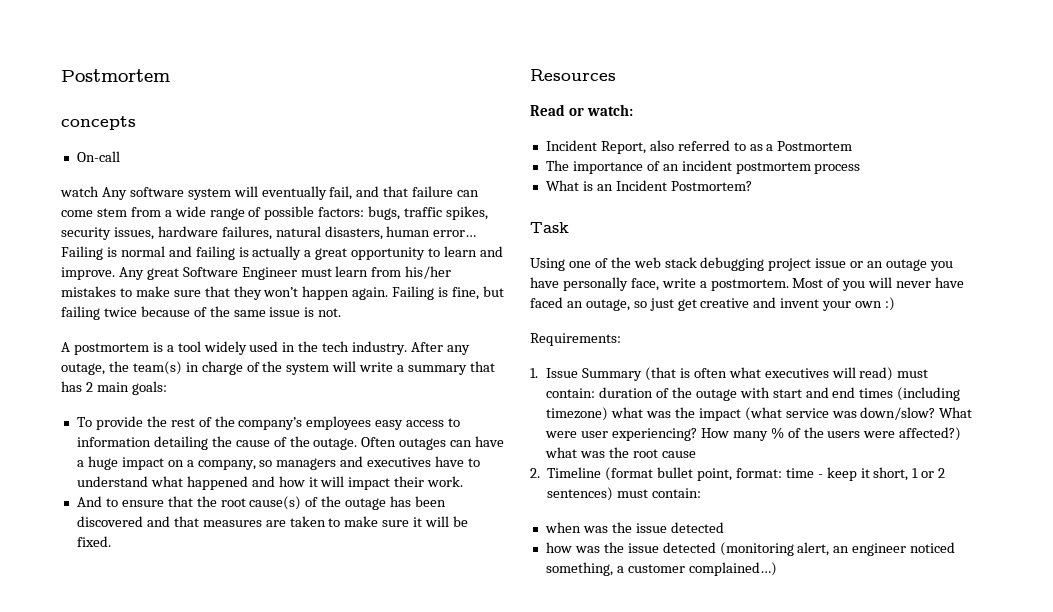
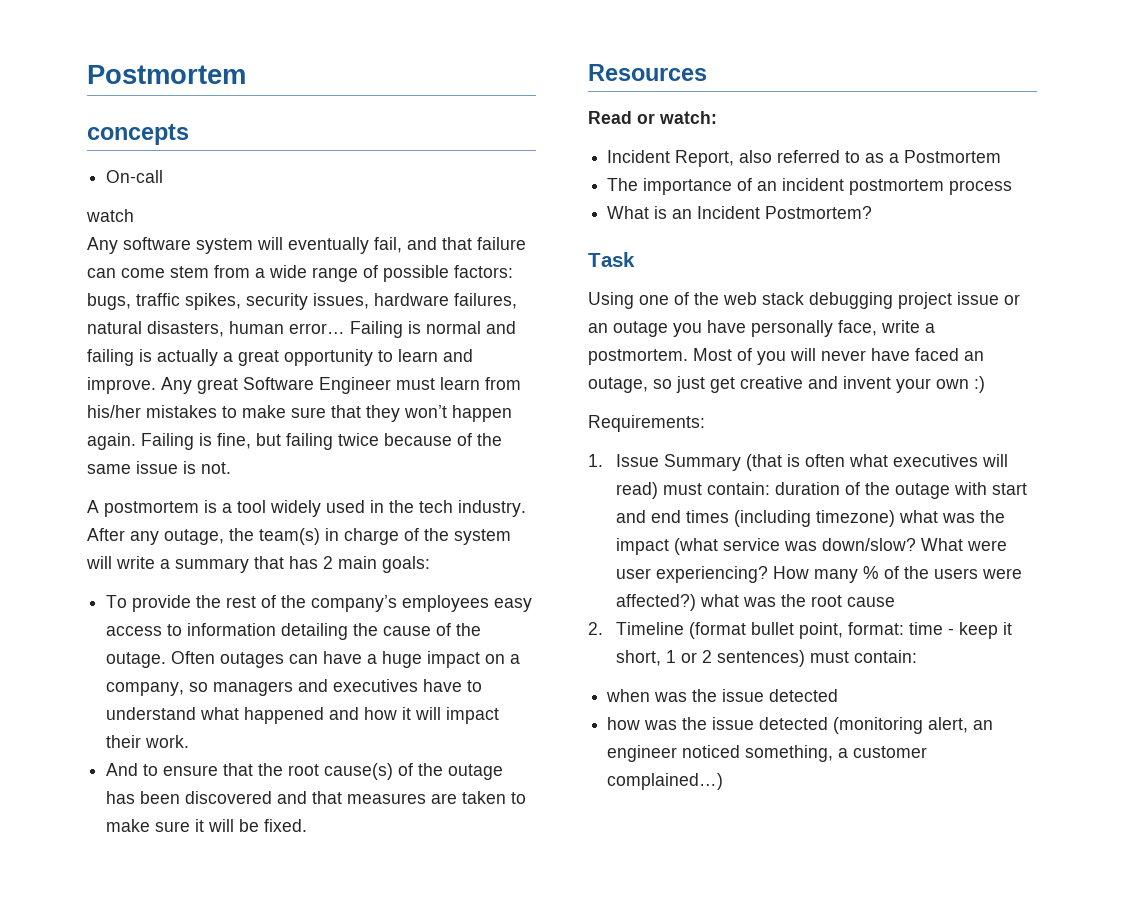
- watch Any software system will eventually fail, and that failure can come stem from a wide range of possible factors: bugs, traffic spikes, security issues, hardware failures, natural disasters, human error…
+ watch
+ Any software system will eventually fail, and that failure can come stem from a wide range of possible factors: bugs, traffic spikes, security issues, hardware failures, natural disasters, human error…

